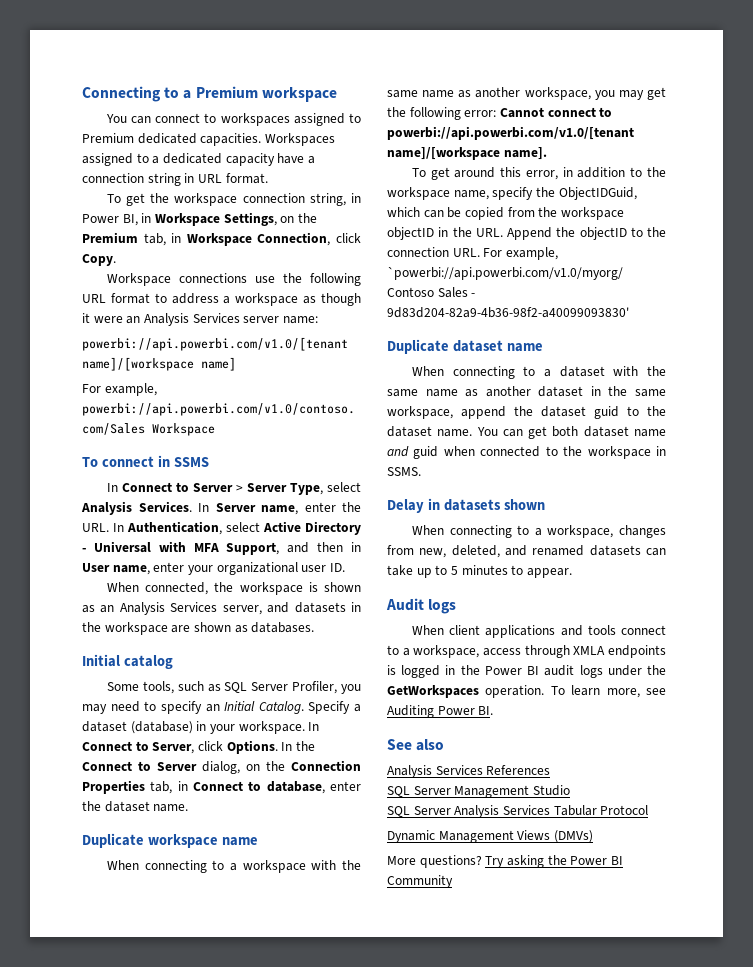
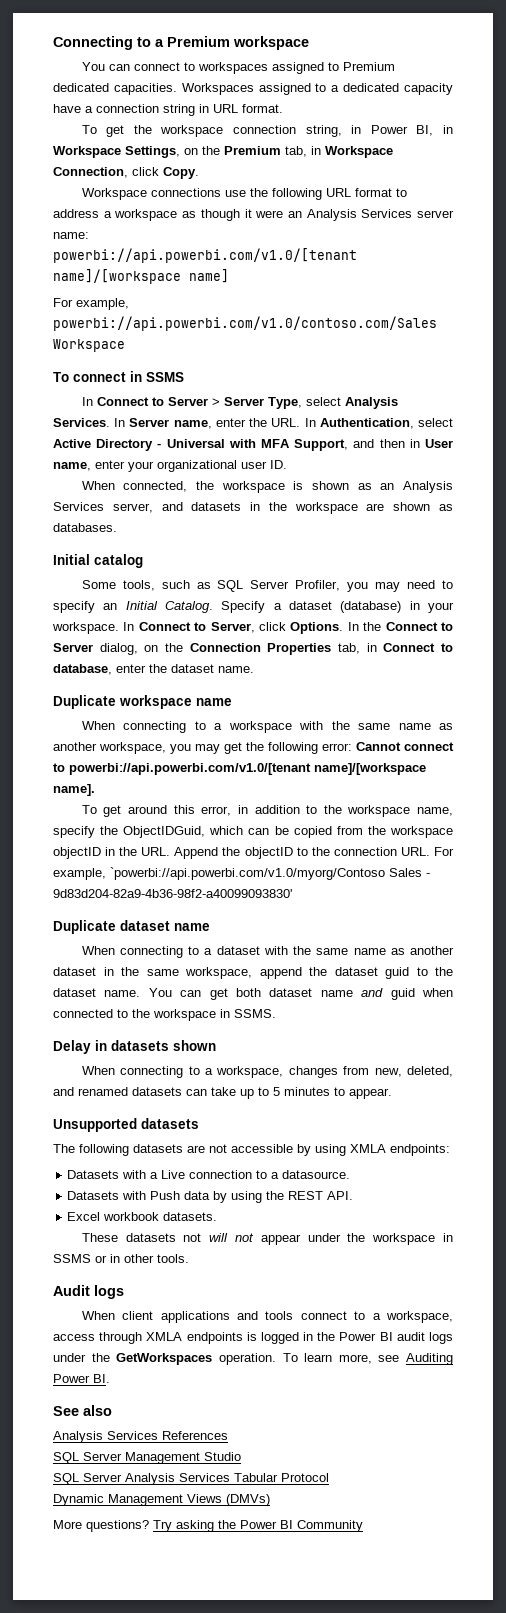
+ Unsupported datasets
+ The following datasets are not accessible by using XMLA endpoints:
+ Datasets with a Live connection to a datasource.
+ Datasets with Push data by using the REST API.
+ Excel workbook datasets.
+ These datasets not will not appear under the workspace in SSMS or in other tools.

